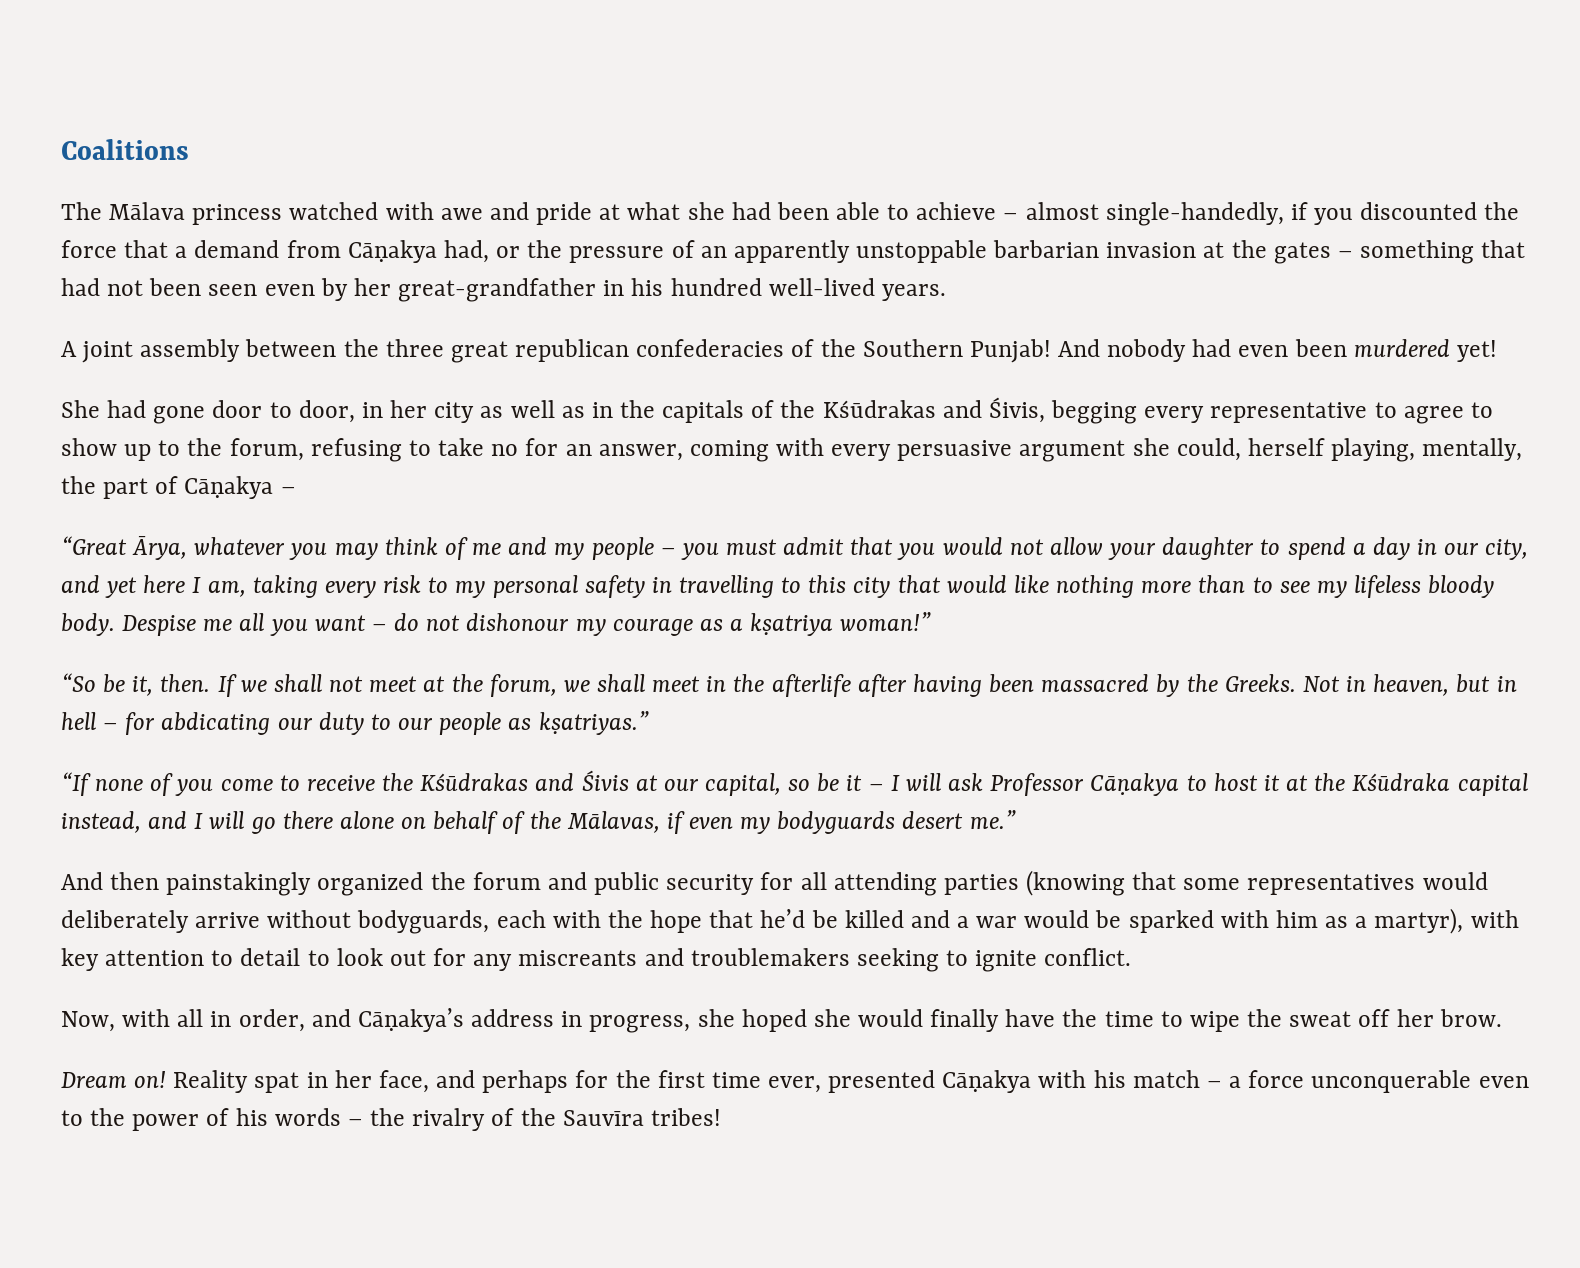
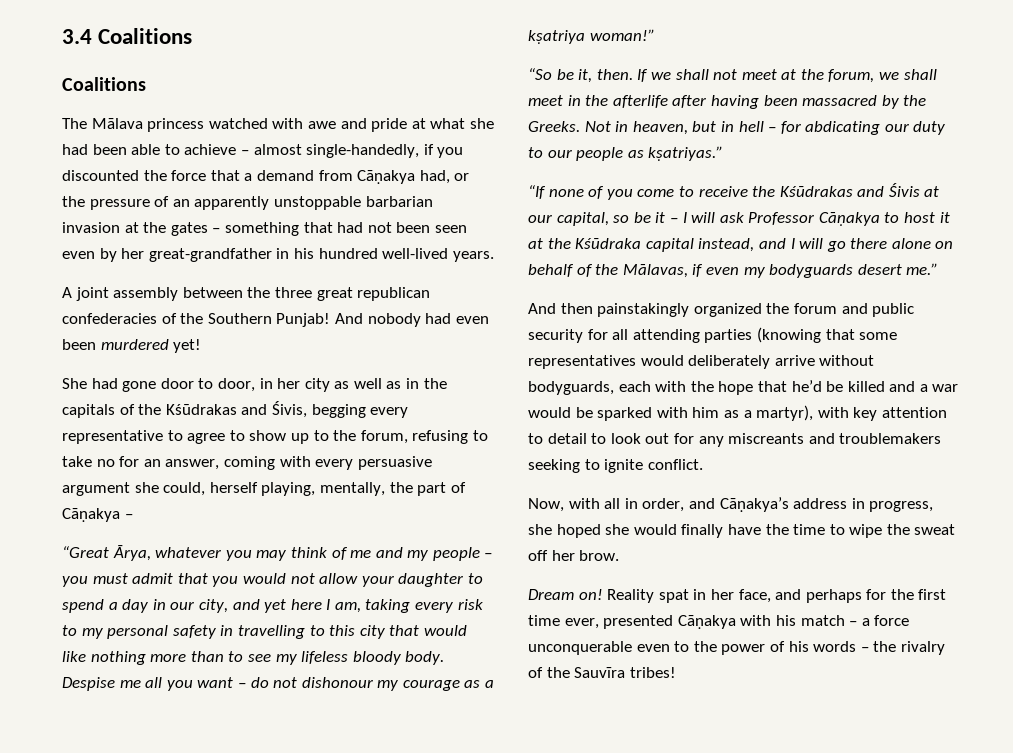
+ 3.4 Coalitions

